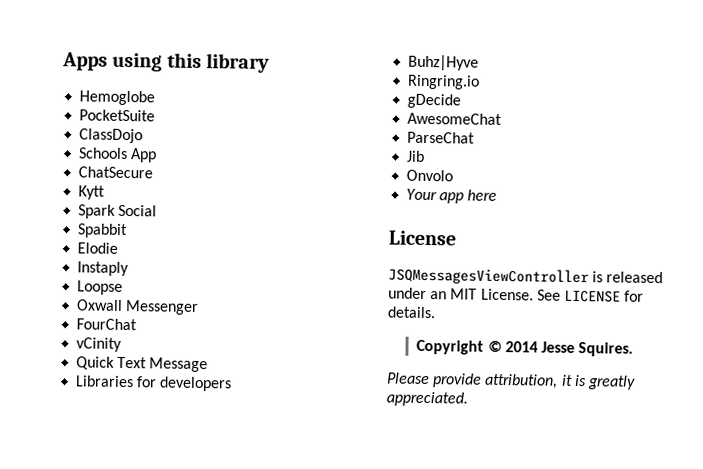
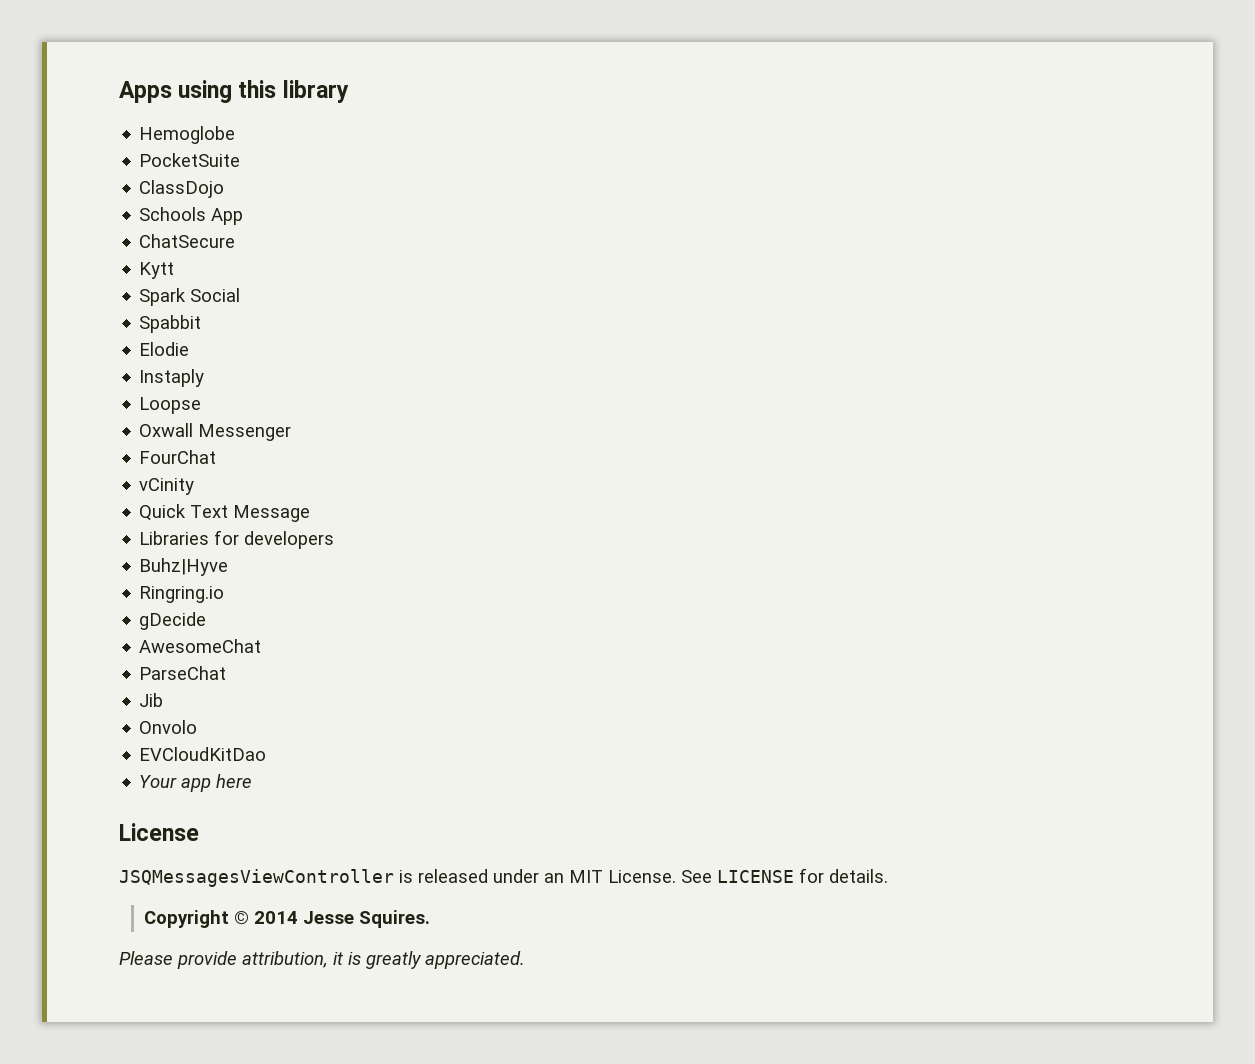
+ EVCloudKitDao

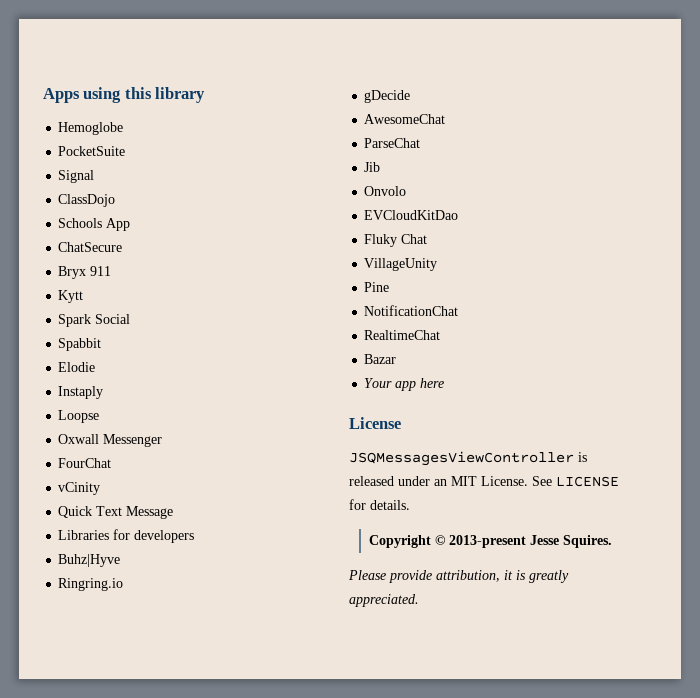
+ Signal
+ Bryx 911
+ Fluky Chat
+ VillageUnity
+ Pine
+ NotificationChat
+ RealtimeChat
+ Bazar
- Copyright © 2014 Jesse Squires.
+ Copyright © 2013-present Jesse Squires.

